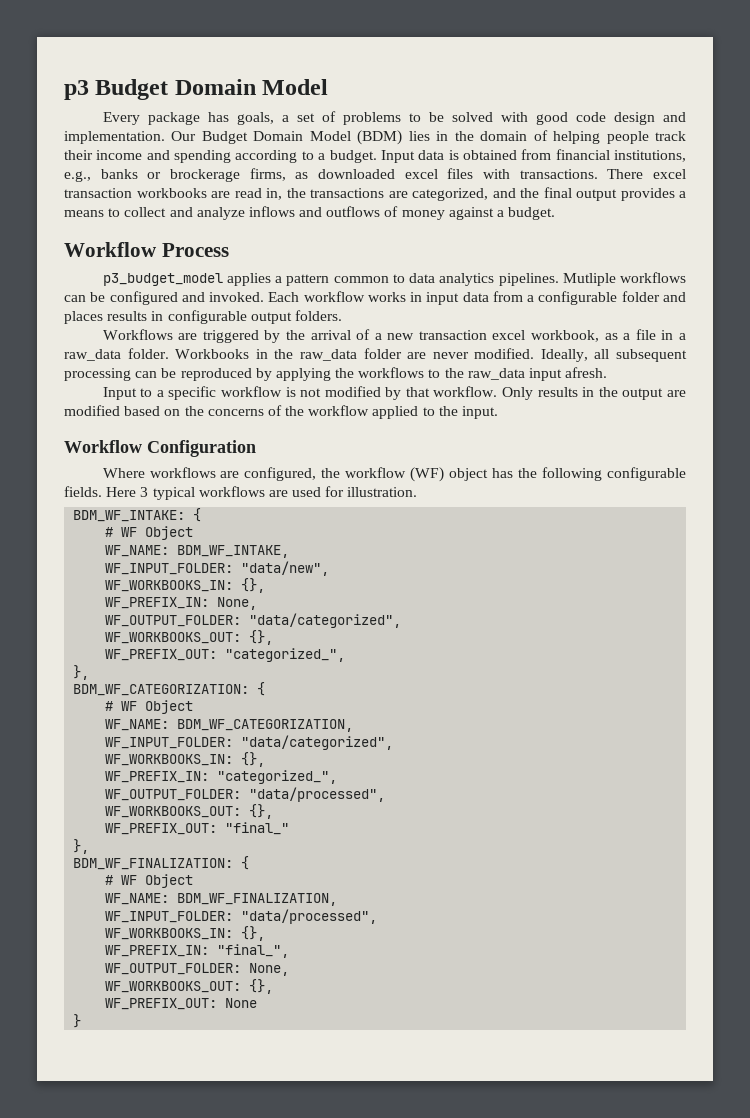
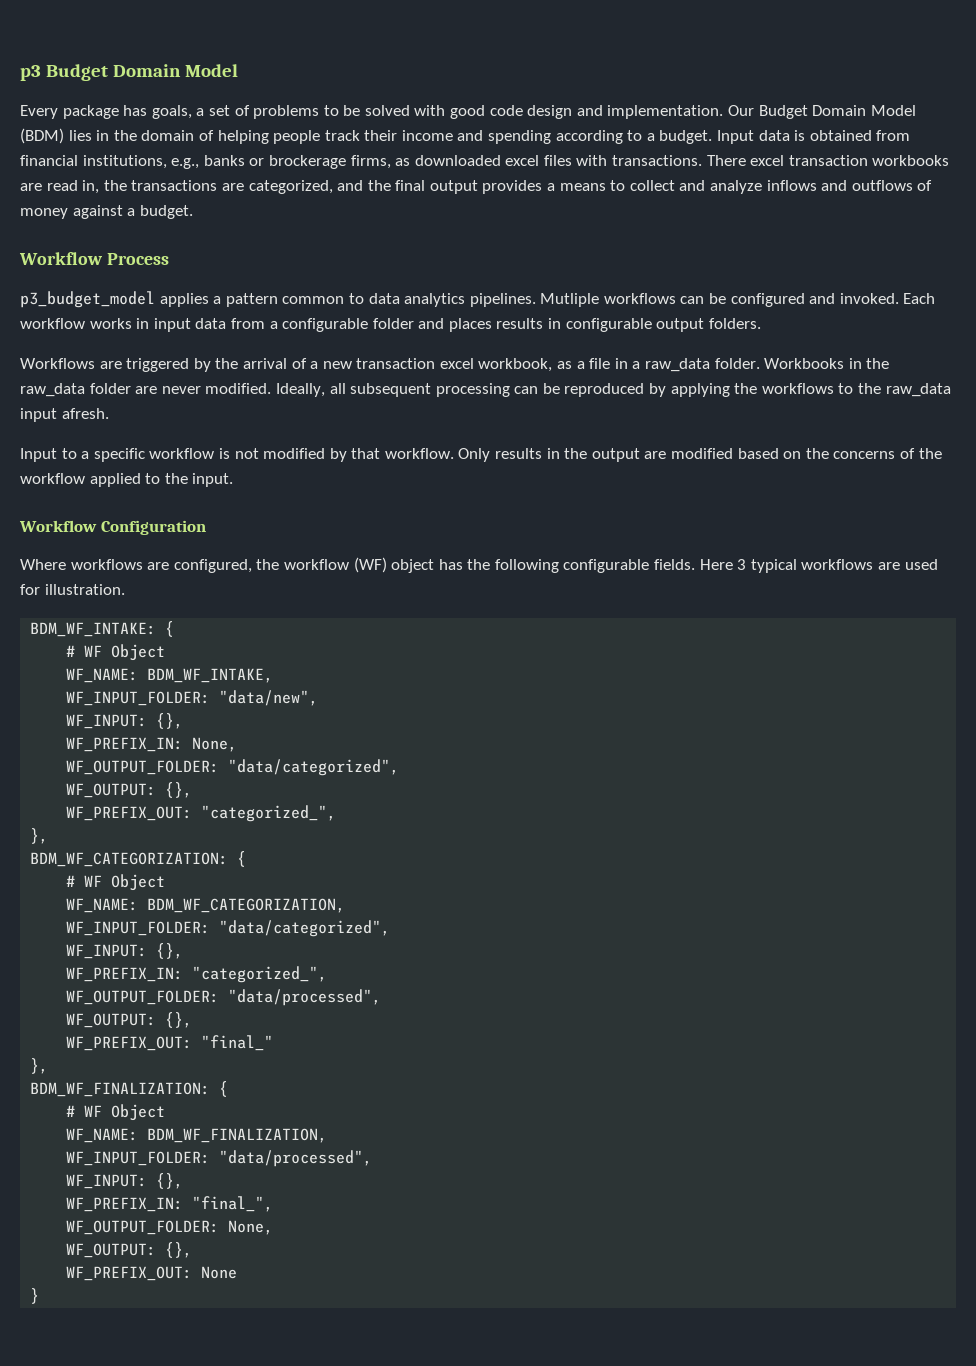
  WF_INPUT_FOLDER: "data/new",
- WF_WORKBOOKS_IN: {},
+ WF_INPUT: {},
  WF_OUTPUT_FOLDER: "data/categorized",
- WF_WORKBOOKS_OUT: {},
+ WF_OUTPUT: {},
  WF_INPUT_FOLDER: "data/categorized",
- WF_WORKBOOKS_IN: {},
+ WF_INPUT: {},
  WF_OUTPUT_FOLDER: "data/processed",
- WF_WORKBOOKS_OUT: {},
+ WF_OUTPUT: {},
  WF_INPUT_FOLDER: "data/processed",
- WF_WORKBOOKS_IN: {},
+ WF_INPUT: {},
  WF_OUTPUT_FOLDER: None,
- WF_WORKBOOKS_OUT: {},
+ WF_OUTPUT: {},

